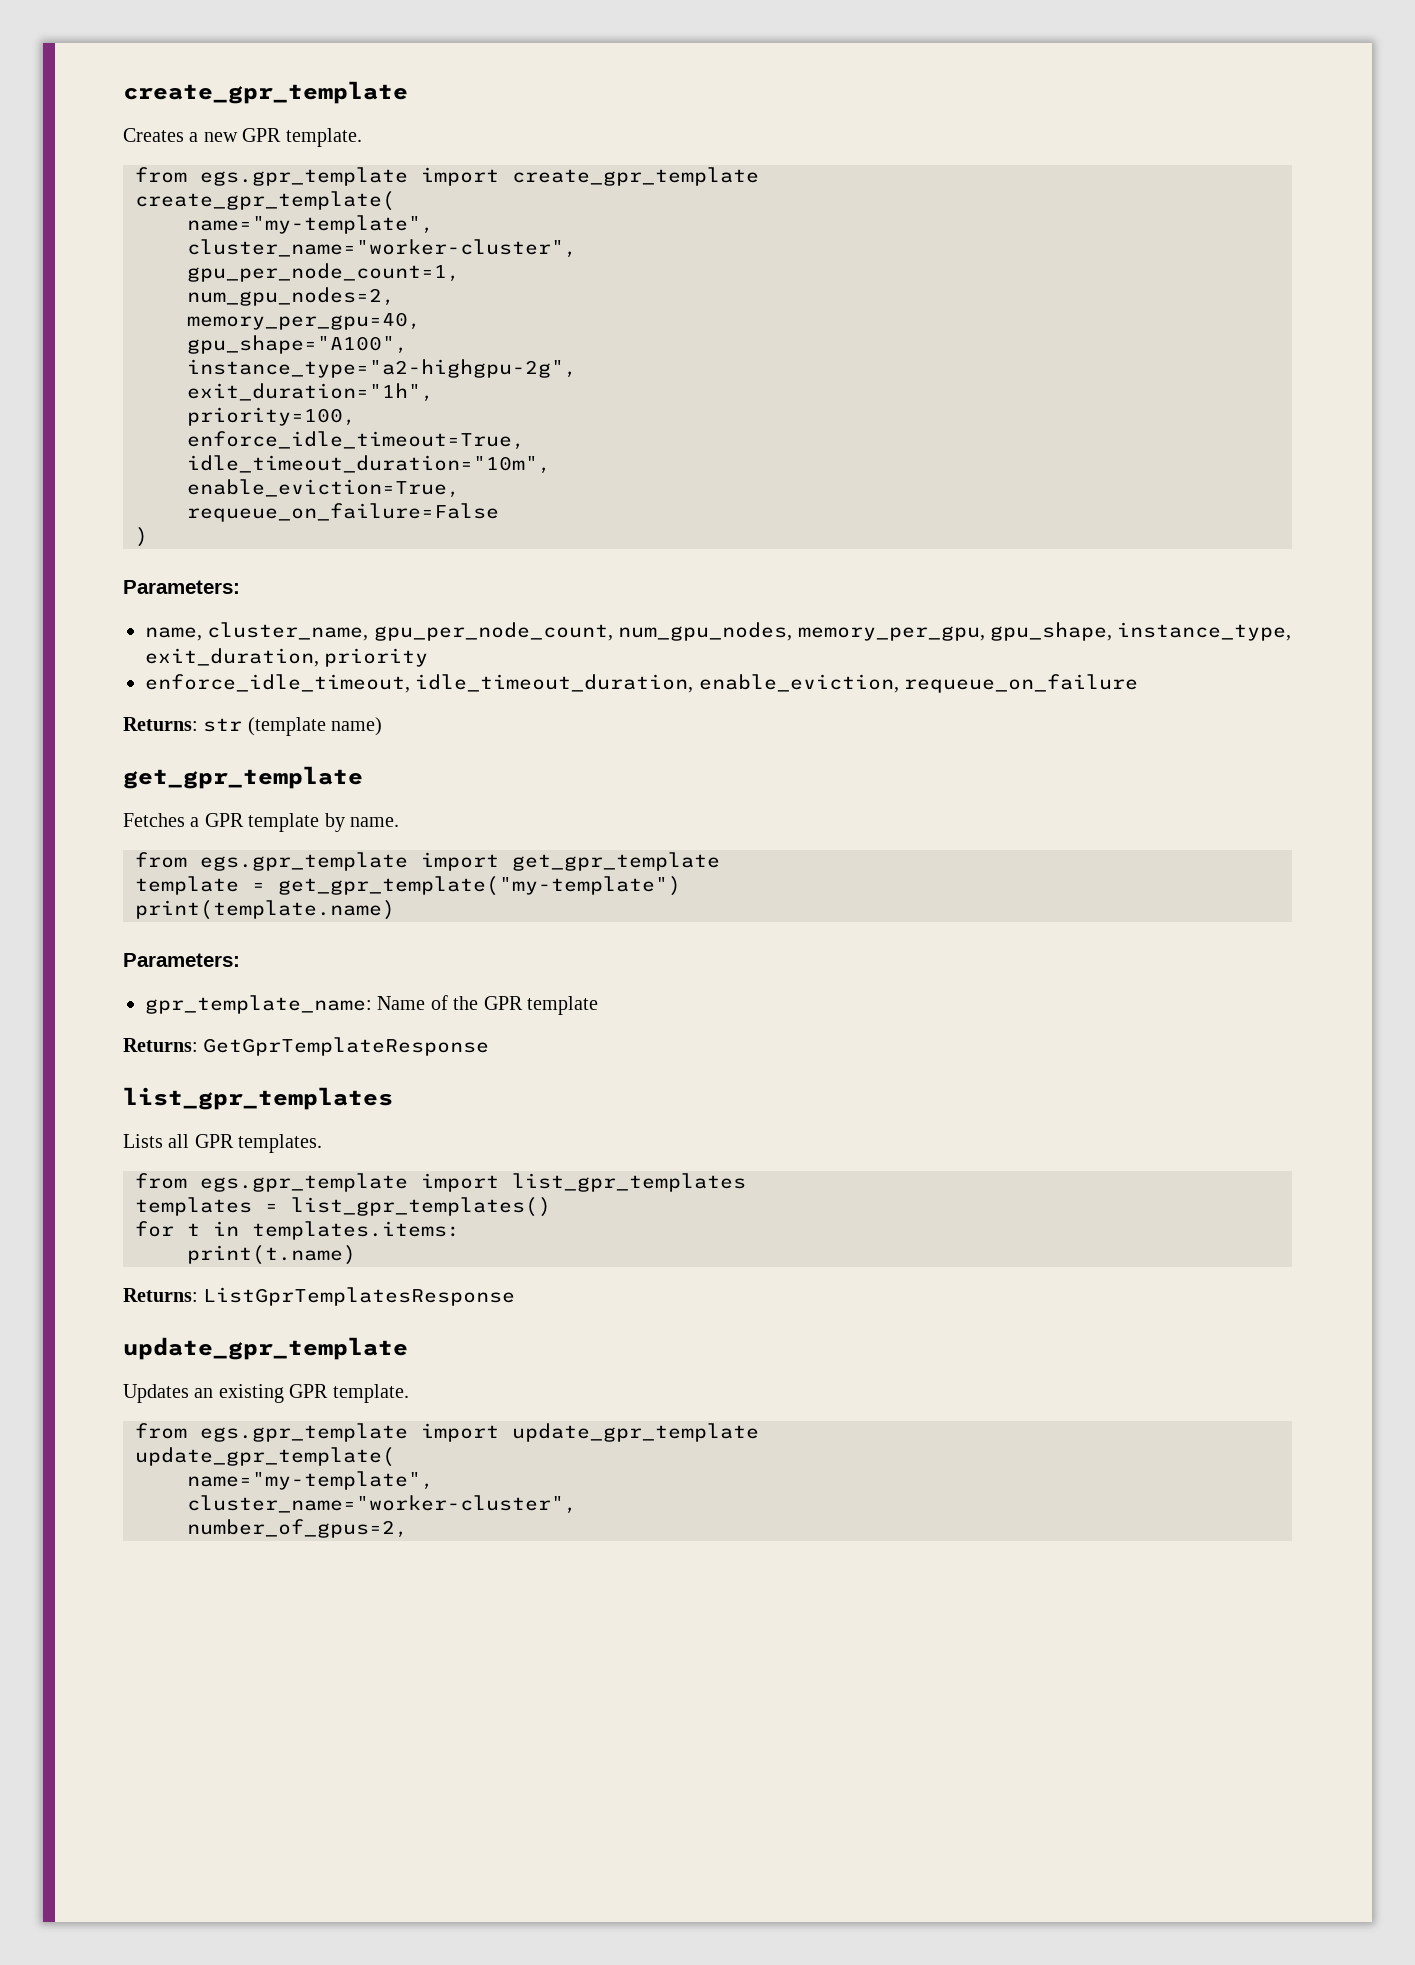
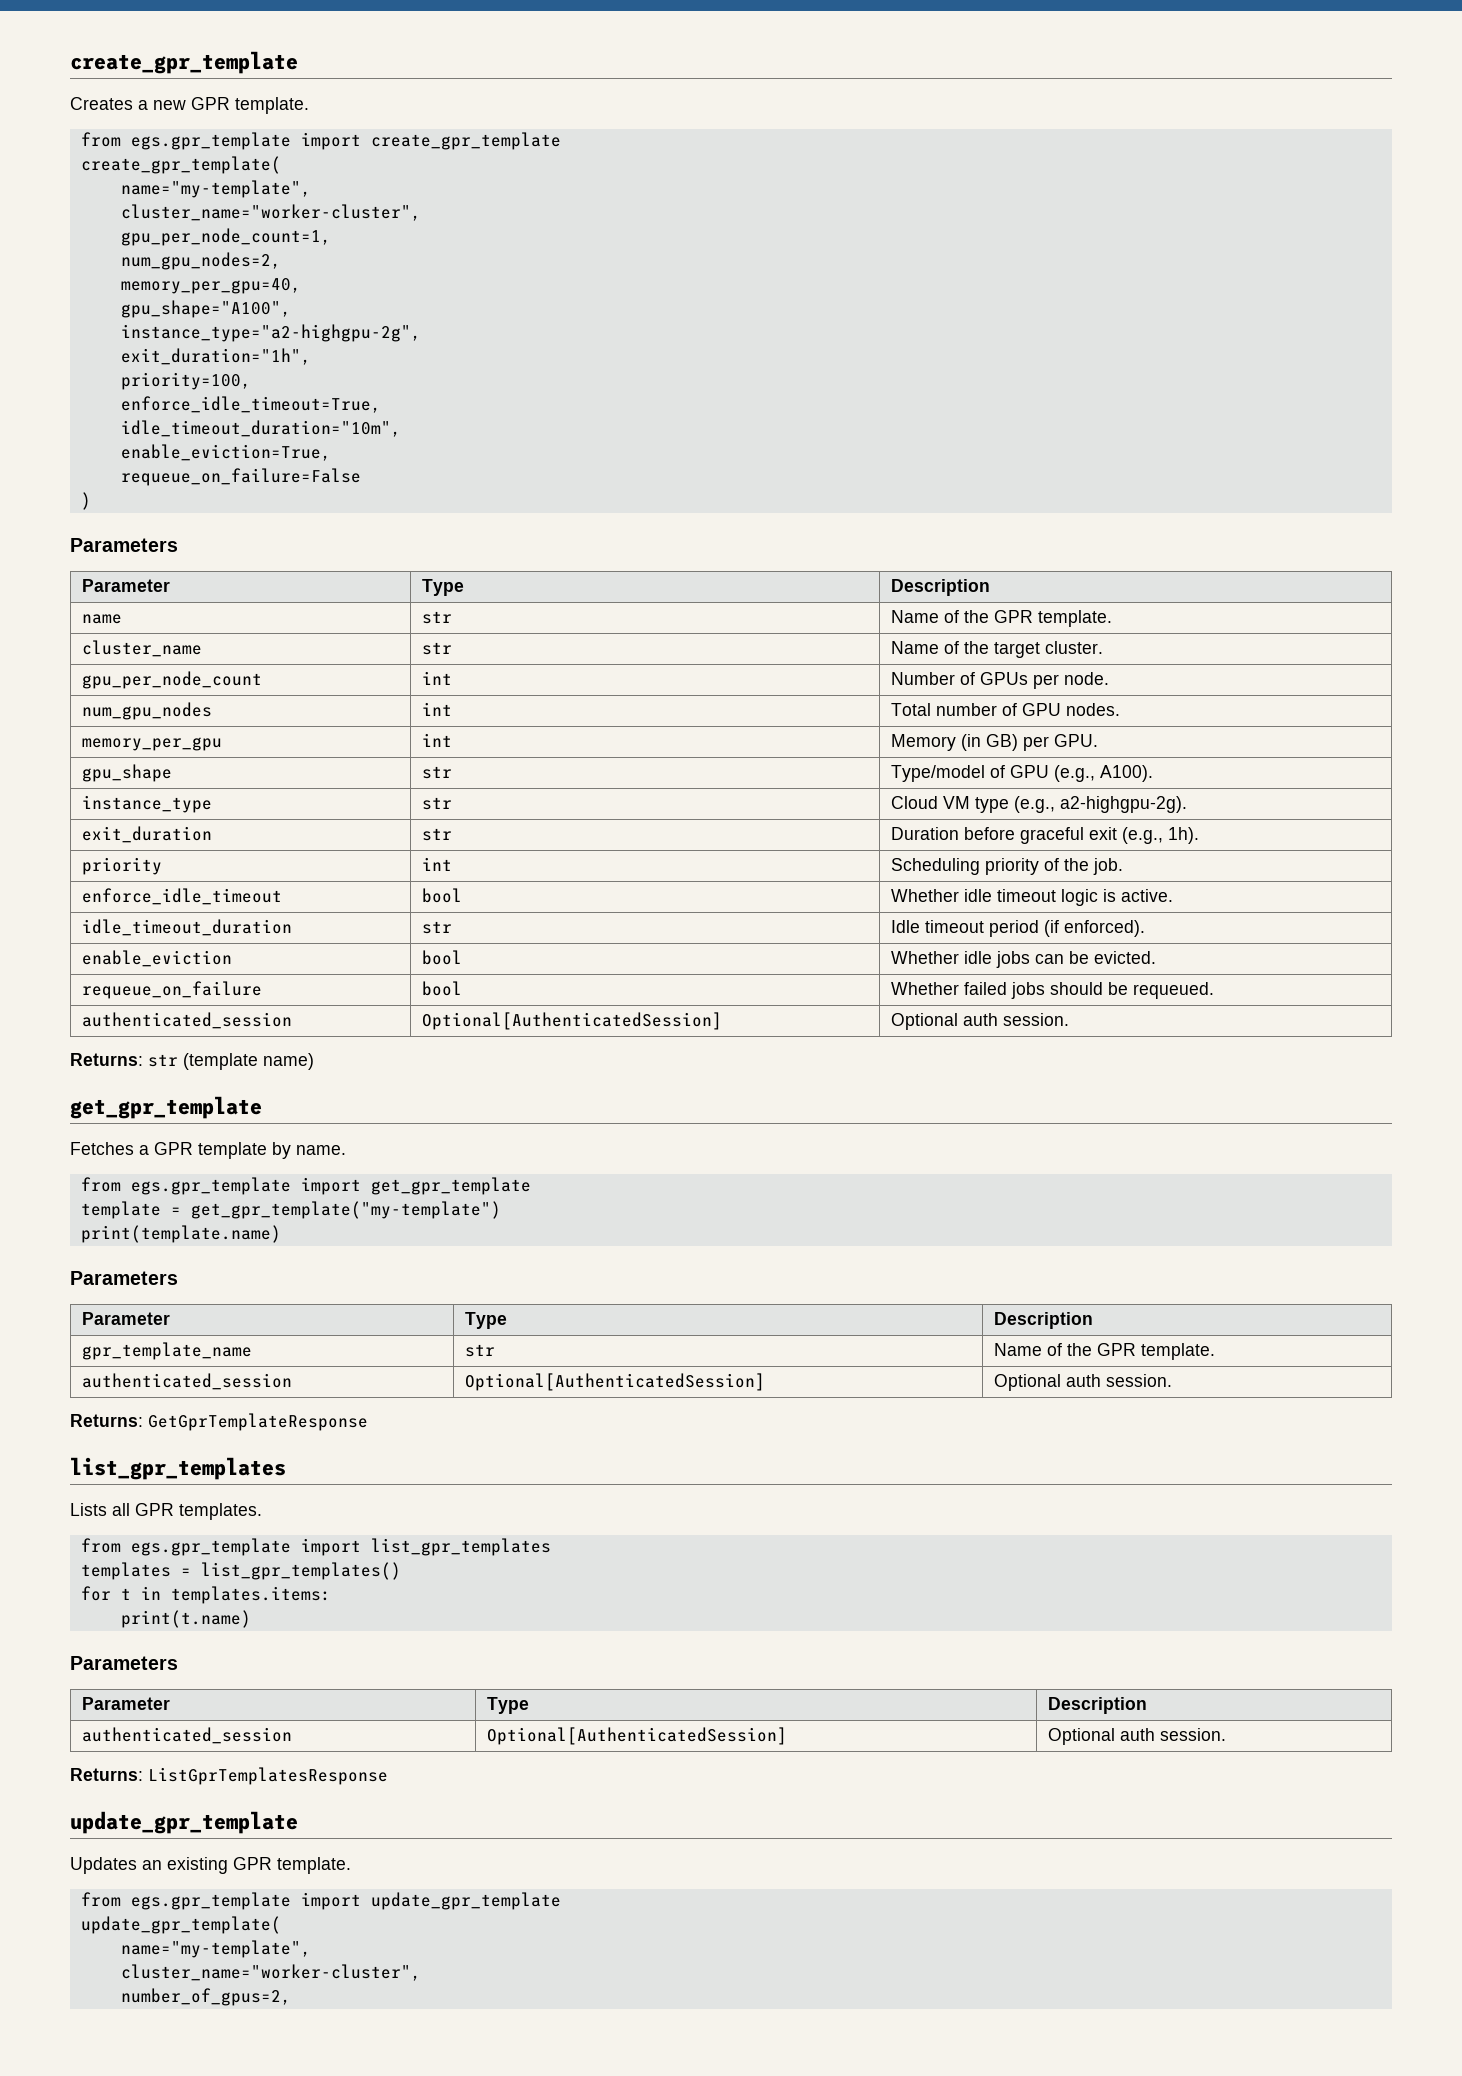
  )
- Parameters:
- name, cluster_name, gpu_per_node_count, num_gpu_nodes, memory_per_gpu, gpu_shape, instance_type, exit_duration, priority
- enforce_idle_timeout, idle_timeout_duration, enable_eviction, requeue_on_failure
+ Parameters
+ Parameter | Type | Description
+ name | str | Name of the GPR template.
+ cluster_name | str | Name of the target cluster.
+ gpu_per_node_count | int | Number of GPUs per node.
+ num_gpu_nodes | int | Total number of GPU nodes.
+ memory_per_gpu | int | Memory (in GB) per GPU.
+ gpu_shape | str | Type/model of GPU (e.g., A100).
+ instance_type | str | Cloud VM type (e.g., a2-highgpu-2g).
+ exit_duration | str | Duration before graceful exit (e.g., 1h).
+ priority | int | Scheduling priority of the job.
+ enforce_idle_timeout | bool | Whether idle timeout logic is active.
+ idle_timeout_duration | str | Idle timeout period (if enforced).
+ enable_eviction | bool | Whether idle jobs can be evicted.
+ requeue_on_failure | bool | Whether failed jobs should be requeued.
+ authenticated_session | Optional[AuthenticatedSession] | Optional auth session.
  print(template.name)
- Parameters:
- gpr_template_name: Name of the GPR template
+ Parameters
+ Parameter | Type | Description
+ gpr_template_name | str | Name of the GPR template.
+ authenticated_session | Optional[AuthenticatedSession] | Optional auth session.
  print(t.name)
+ Parameters
+ Parameter | Type | Description
+ authenticated_session | Optional[AuthenticatedSession] | Optional auth session.

